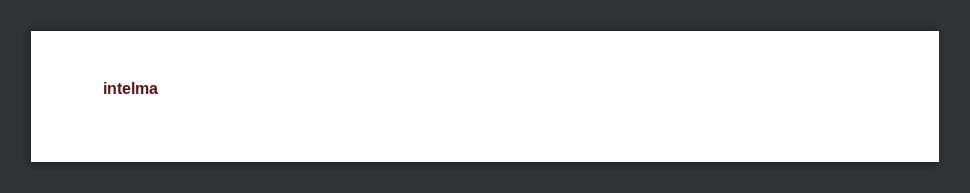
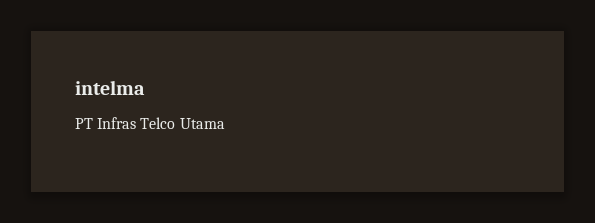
+ PT Infras Telco Utama

